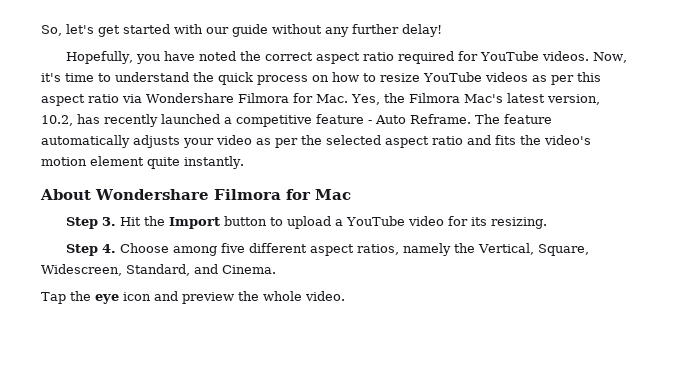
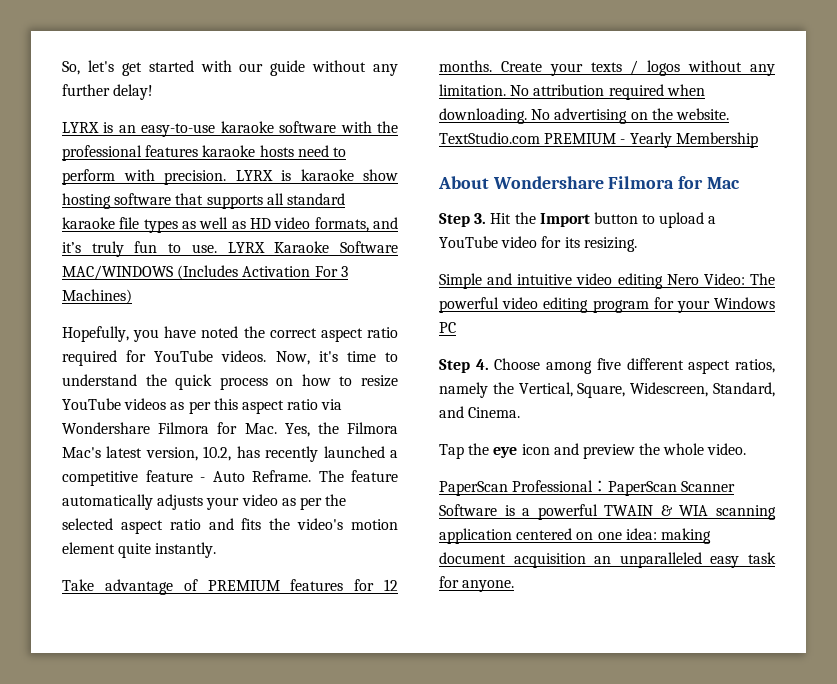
+ LYRX is an easy-to-use karaoke software with the professional features karaoke hosts need to perform with precision. LYRX is karaoke show hosting software that supports all standard karaoke file types as well as HD video formats, and it’s truly fun to use. LYRX Karaoke Software MAC/WINDOWS (Includes Activation For 3 Machines)
+ Take advantage of PREMIUM features for 12 months. Create your texts / logos without any limitation. No attribution required when downloading. No advertising on the website. TextStudio.com PREMIUM - Yearly Membership
+ Simple and intuitive video editing Nero Video: The powerful video editing program for your Windows PC
+ PaperScan Professional：PaperScan Scanner Software is a powerful TWAIN & WIA scanning application centered on one idea: making document acquisition an unparalleled easy task for anyone.

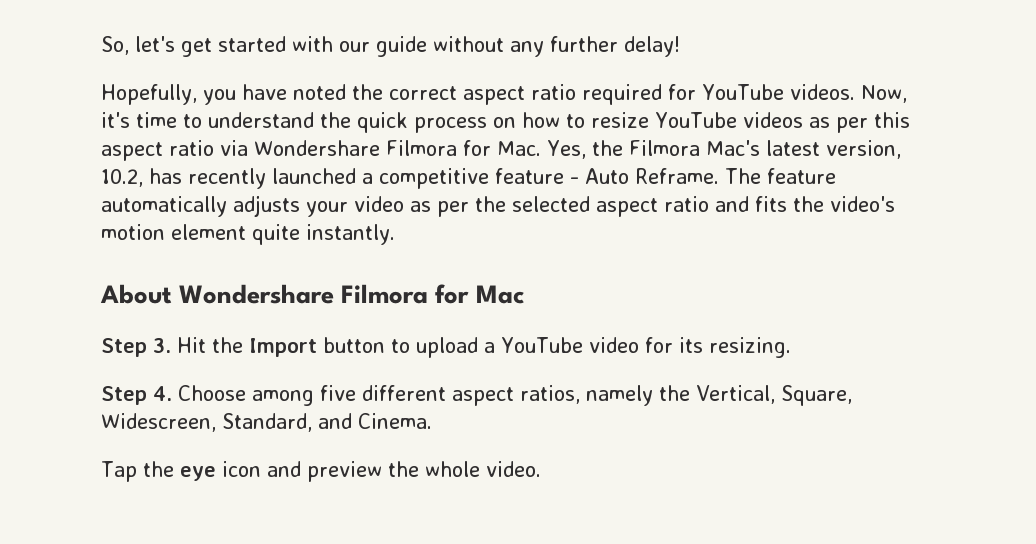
- LYRX is an easy-to-use karaoke software with the professional features karaoke hosts need to perform with precision. LYRX is karaoke show hosting software that supports all standard karaoke file types as well as HD video formats, and it’s truly fun to use. LYRX Karaoke Software MAC/WINDOWS (Includes Activation For 3 Machines)
- Take advantage of PREMIUM features for 12 months. Create your texts / logos without any limitation. No attribution required when downloading. No advertising on the website. TextStudio.com PREMIUM - Yearly Membership
- Simple and intuitive video editing Nero Video: The powerful video editing program for your Windows PC
- PaperScan Professional：PaperScan Scanner Software is a powerful TWAIN & WIA scanning application centered on one idea: making document acquisition an unparalleled easy task for anyone.

